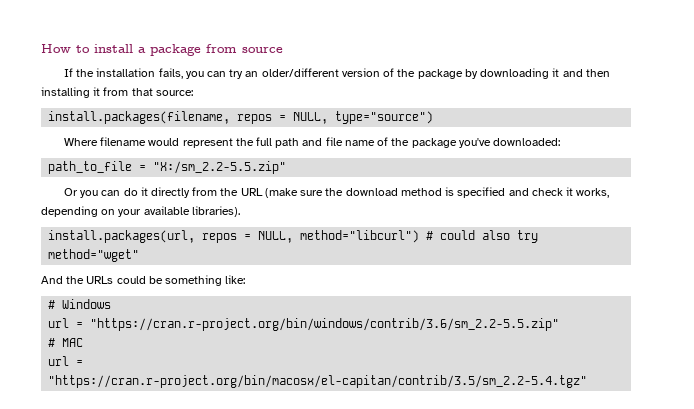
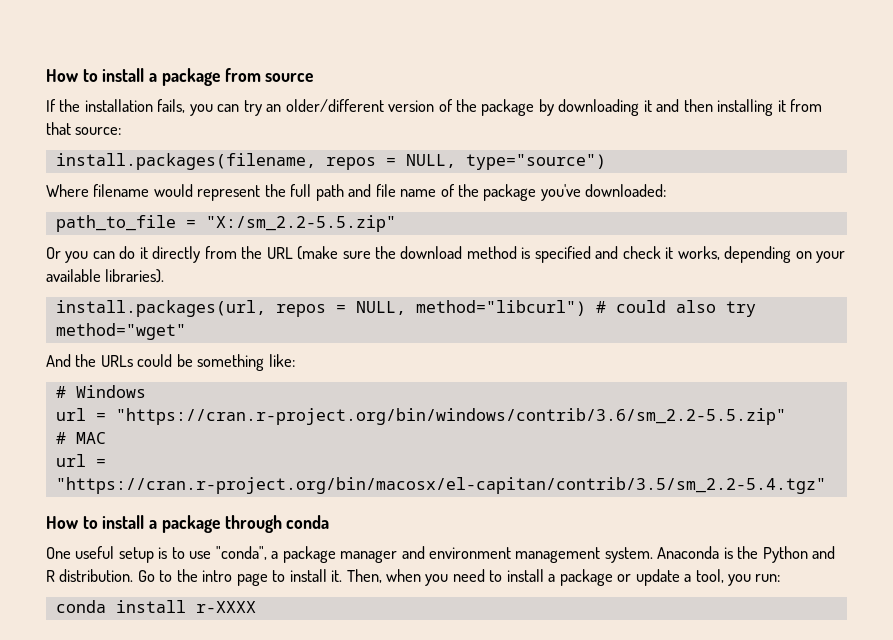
+ How to install a package through conda
+ One useful setup is to use "conda", a package manager and environment management system. Anaconda is the Python and R distribution. Go to the intro page to install it. Then, when you need to install a package or update a tool, you run:
+ conda install r-XXXX

